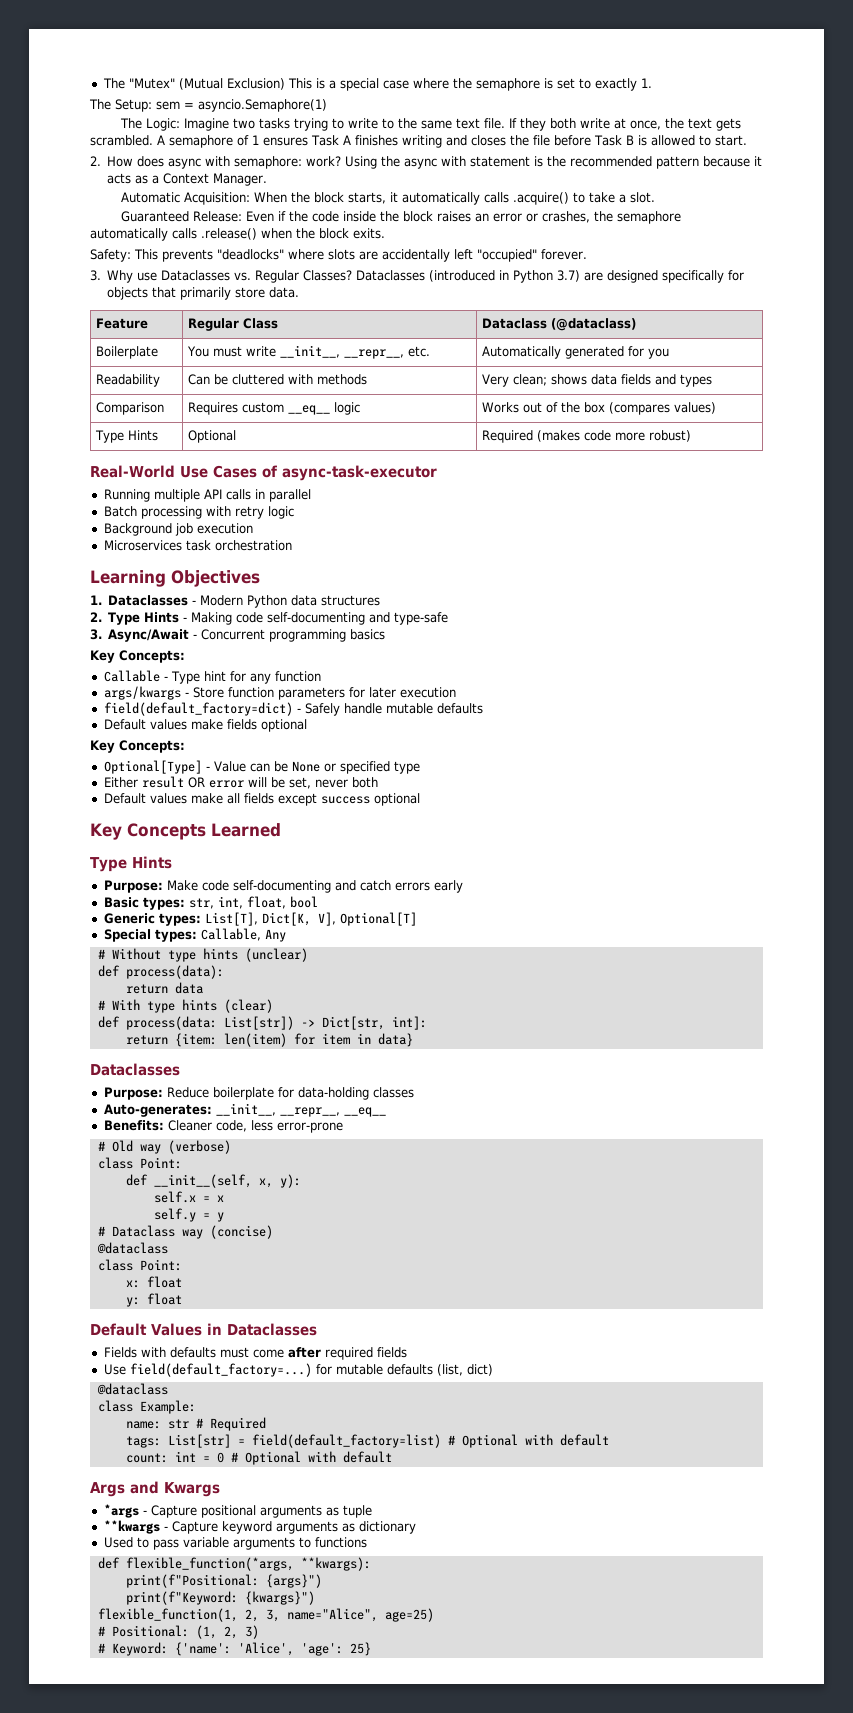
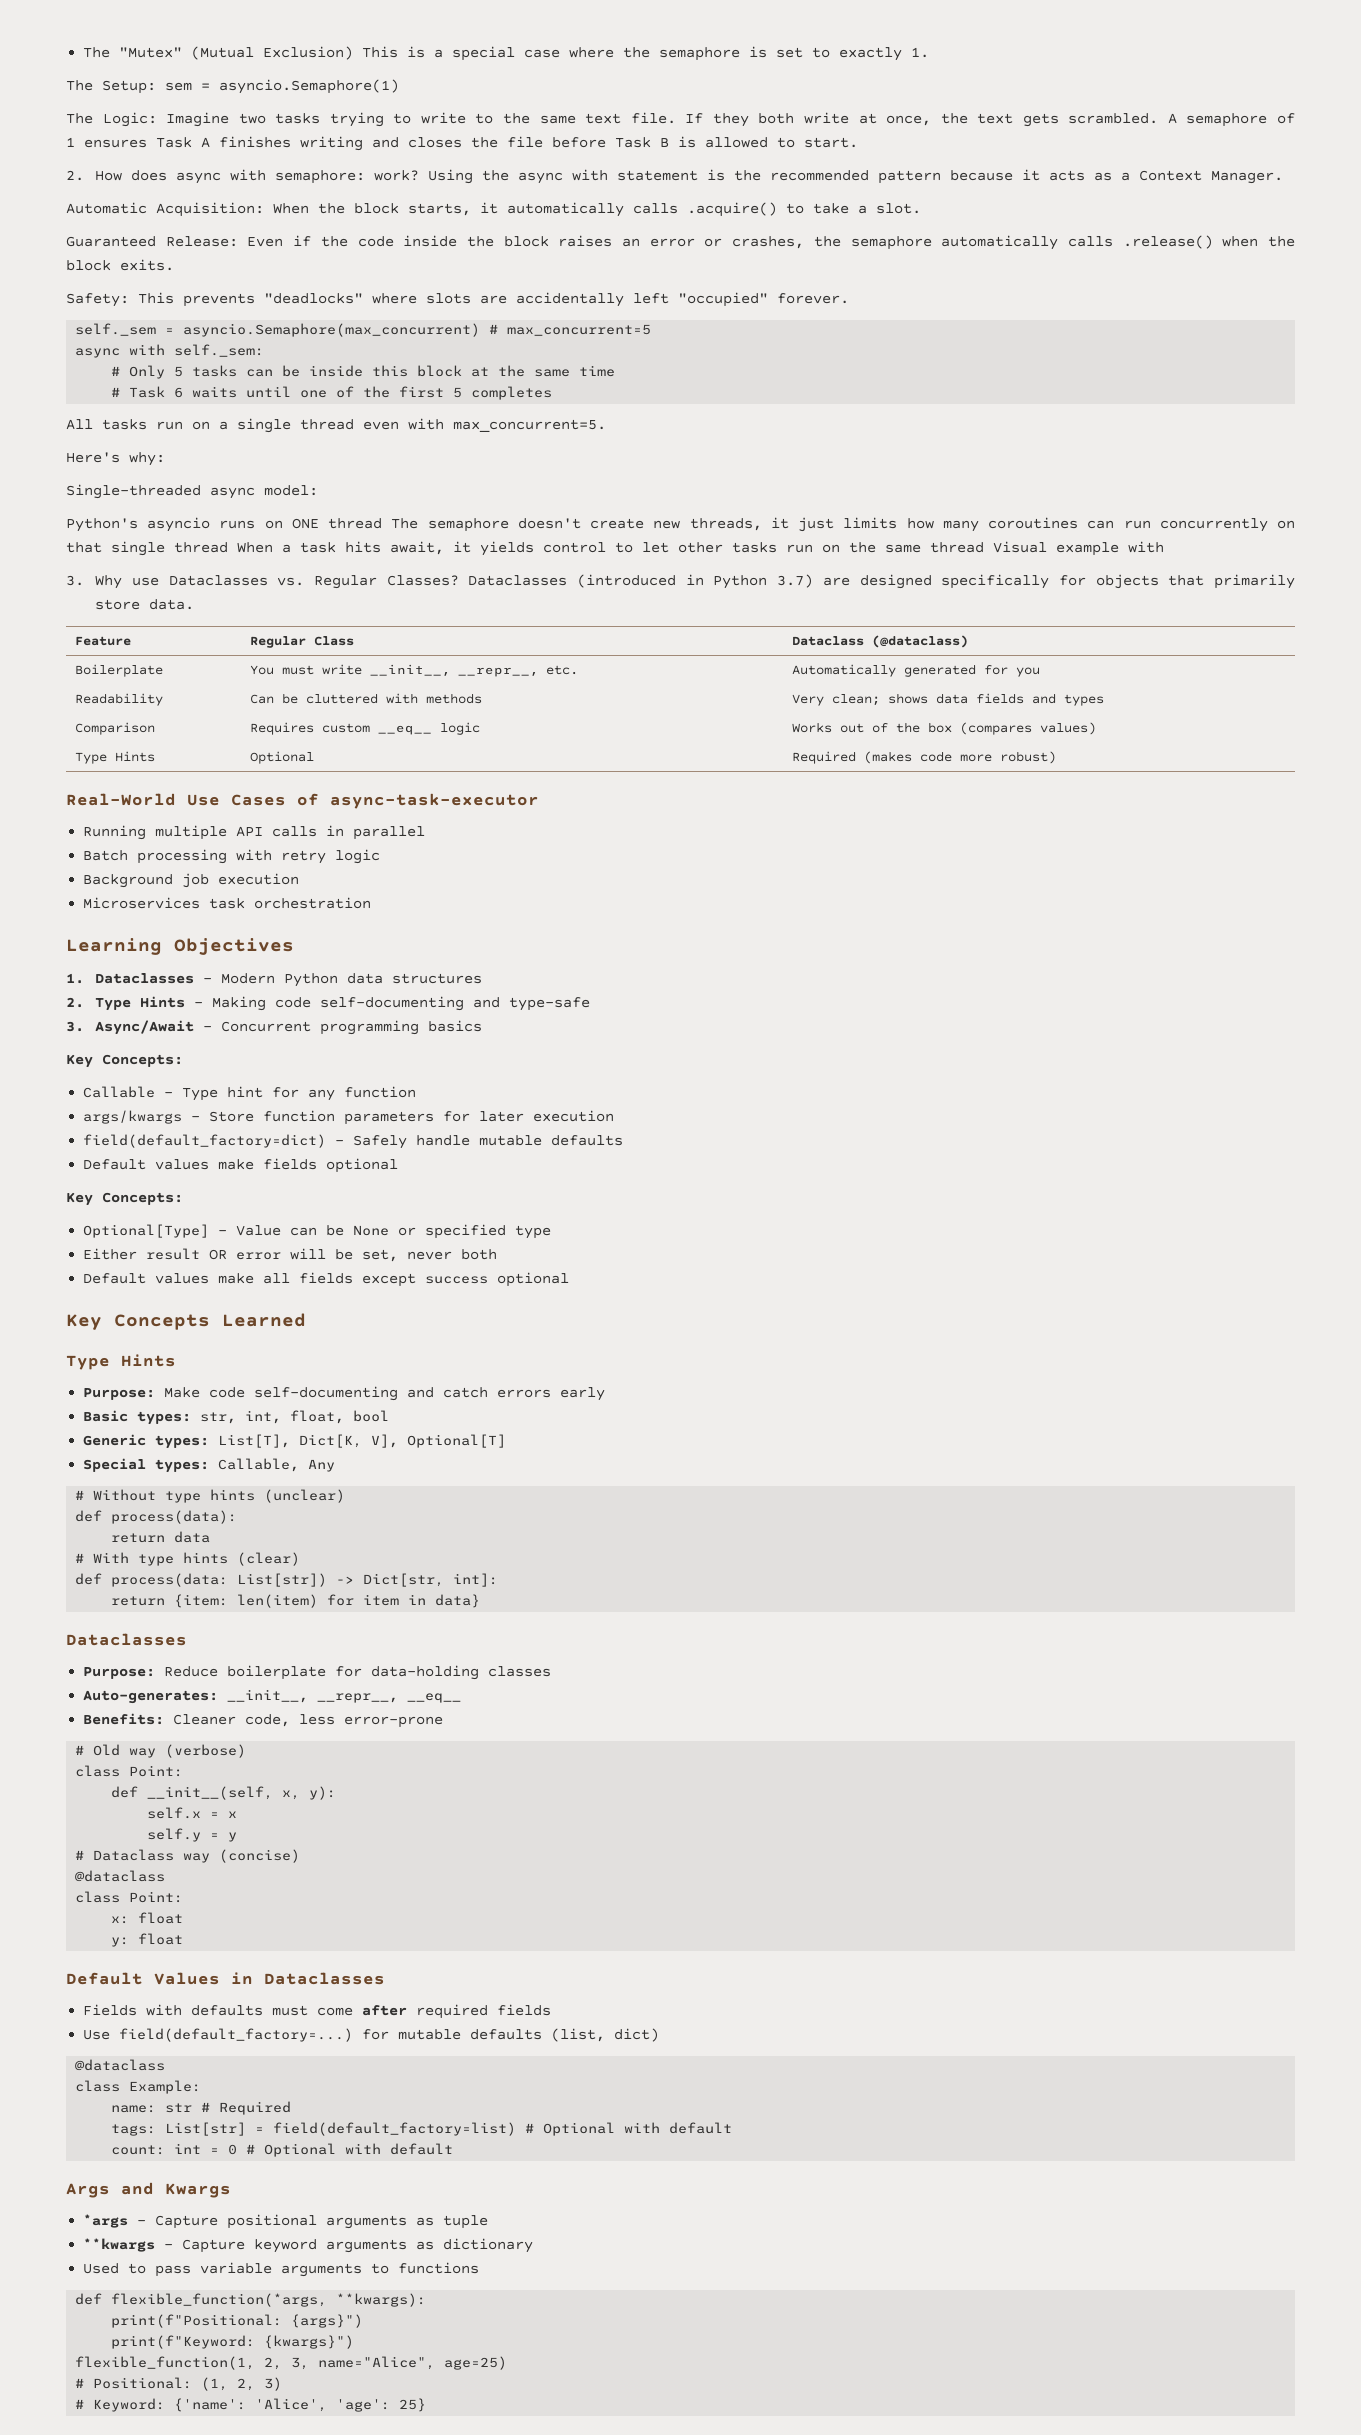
+ self._sem = asyncio.Semaphore(max_concurrent) # max_concurrent=5
+ async with self._sem:
+ # Only 5 tasks can be inside this block at the same time
+ # Task 6 waits until one of the first 5 completes
+ All tasks run on a single thread even with max_concurrent=5.
+ Here's why:
+ Single-threaded async model:
+ Python's asyncio runs on ONE thread The semaphore doesn't create new threads, it just limits how many coroutines can run concurrently on that single thread When a task hits await, it yields control to let other tasks run on the same thread Visual example with

